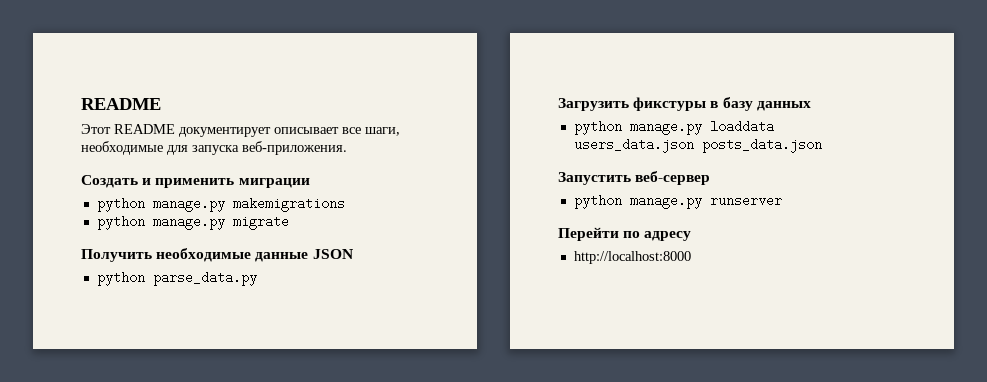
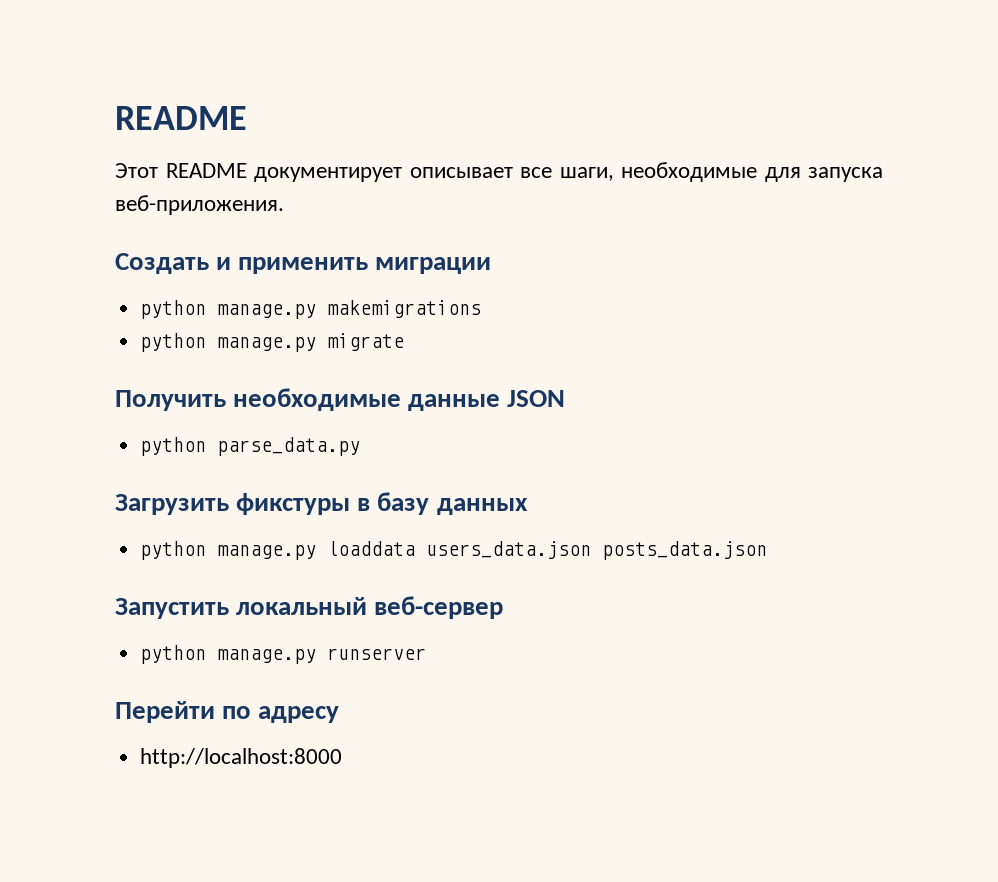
- Запустить веб-сервер
+ Запустить локальный веб-сервер

